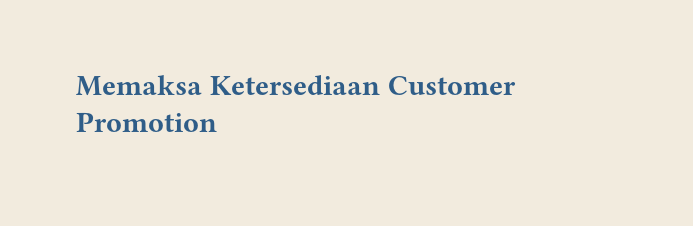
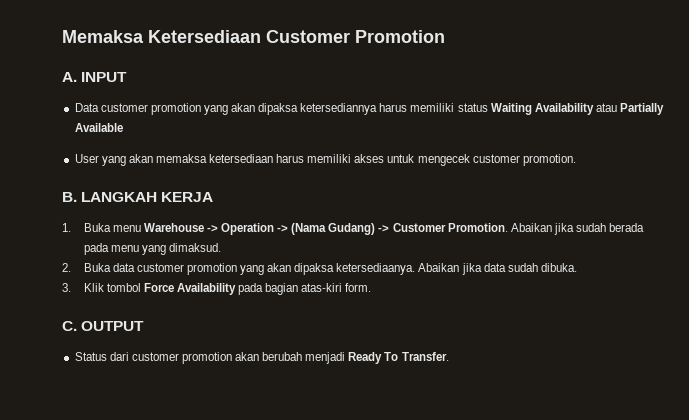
+ A. INPUT
+ Data customer promotion yang akan dipaksa ketersediannya harus memiliki status Waiting Availability atau Partially Available
+ User yang akan memaksa ketersediaan harus memiliki akses untuk mengecek customer promotion.
+ B. LANGKAH KERJA
+ 1. Buka menu Warehouse -> Operation -> (Nama Gudang) -> Customer Promotion. Abaikan jika sudah berada pada menu yang dimaksud.
+ 2. Buka data customer promotion yang akan dipaksa ketersediaanya. Abaikan jika data sudah dibuka.
+ 3. Klik tombol Force Availability pada bagian atas-kiri form.
+ C. OUTPUT
+ Status dari customer promotion akan berubah menjadi Ready To Transfer.

